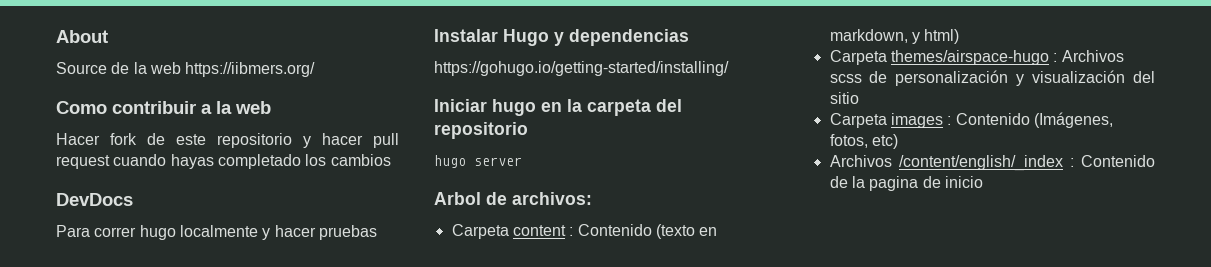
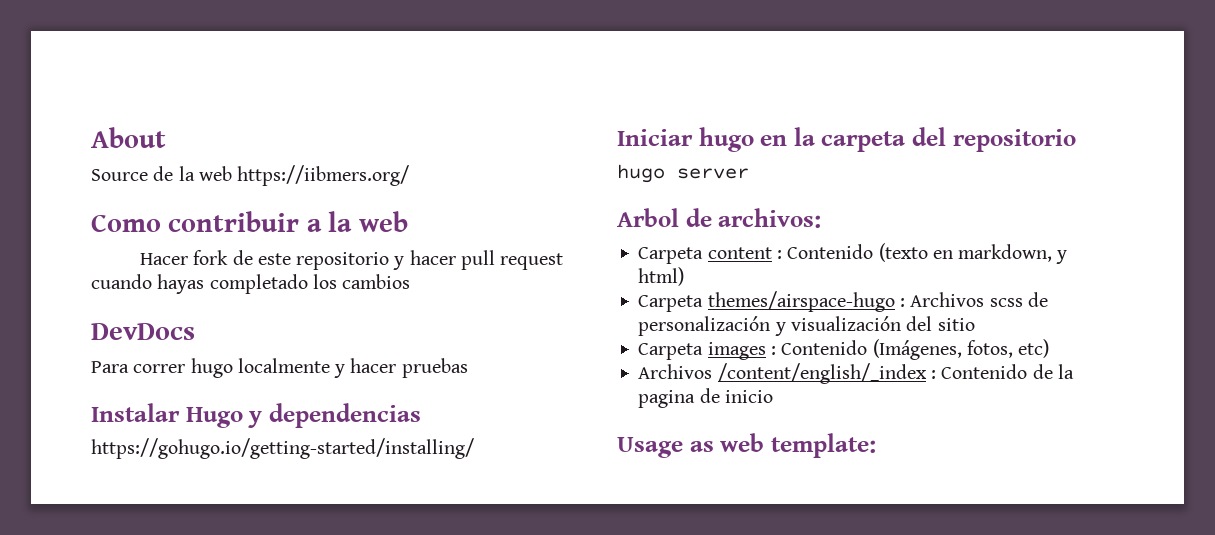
+ Usage as web template:

